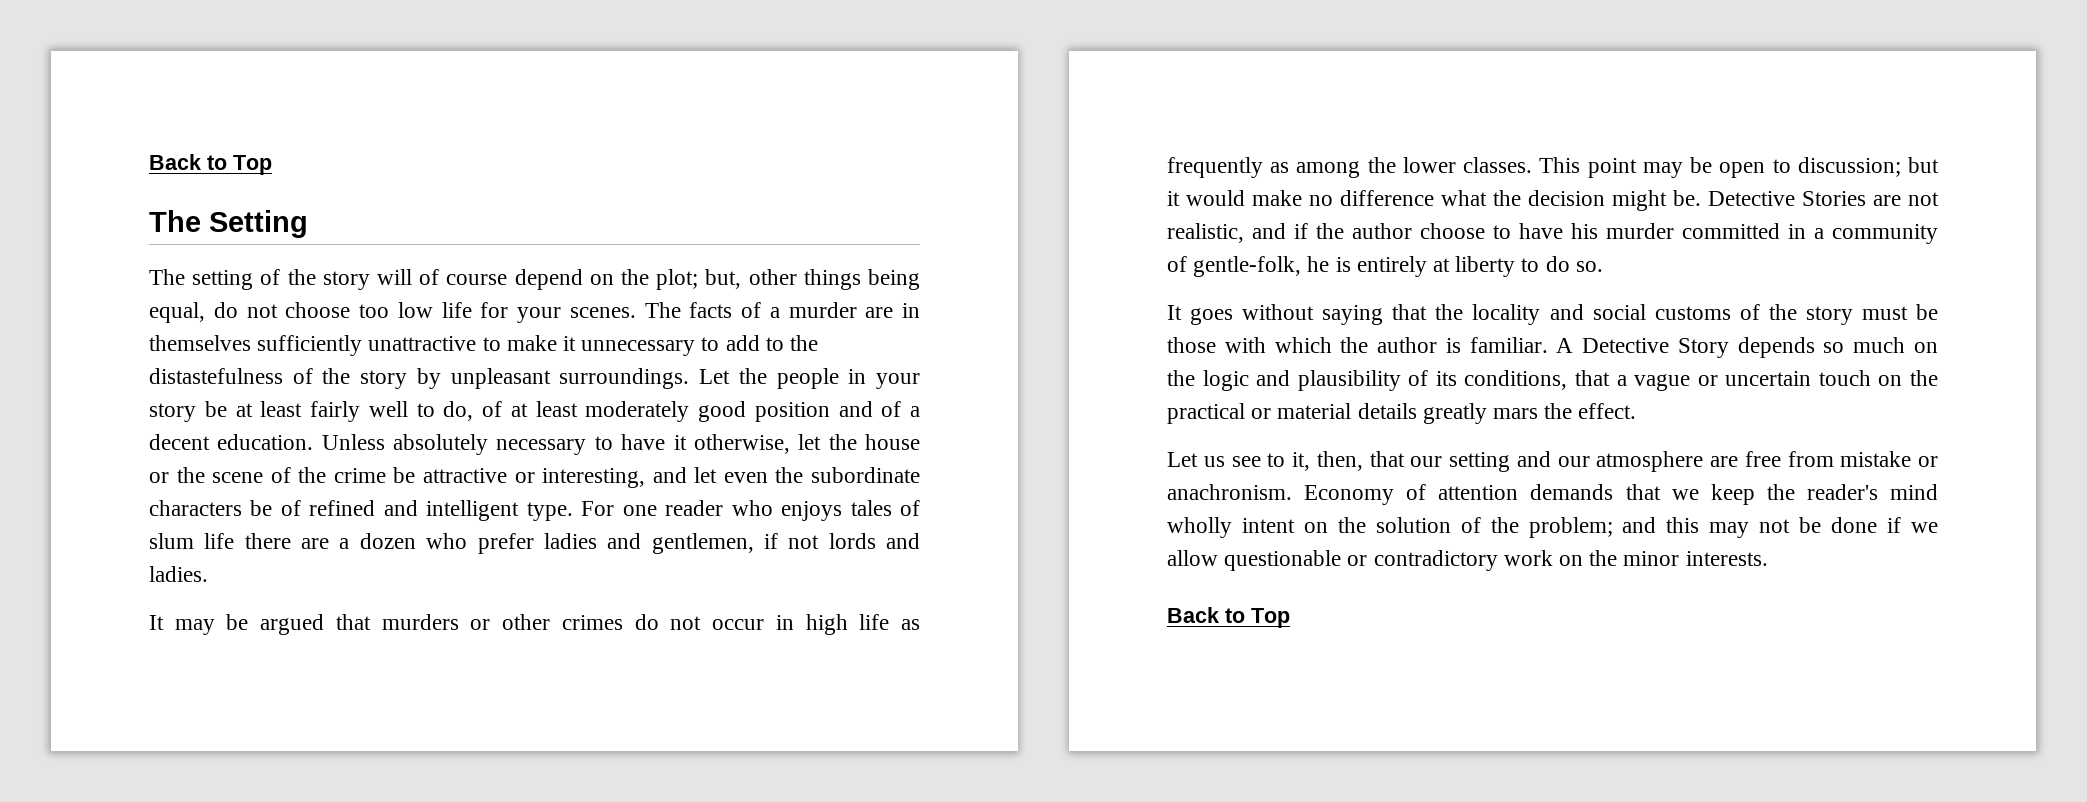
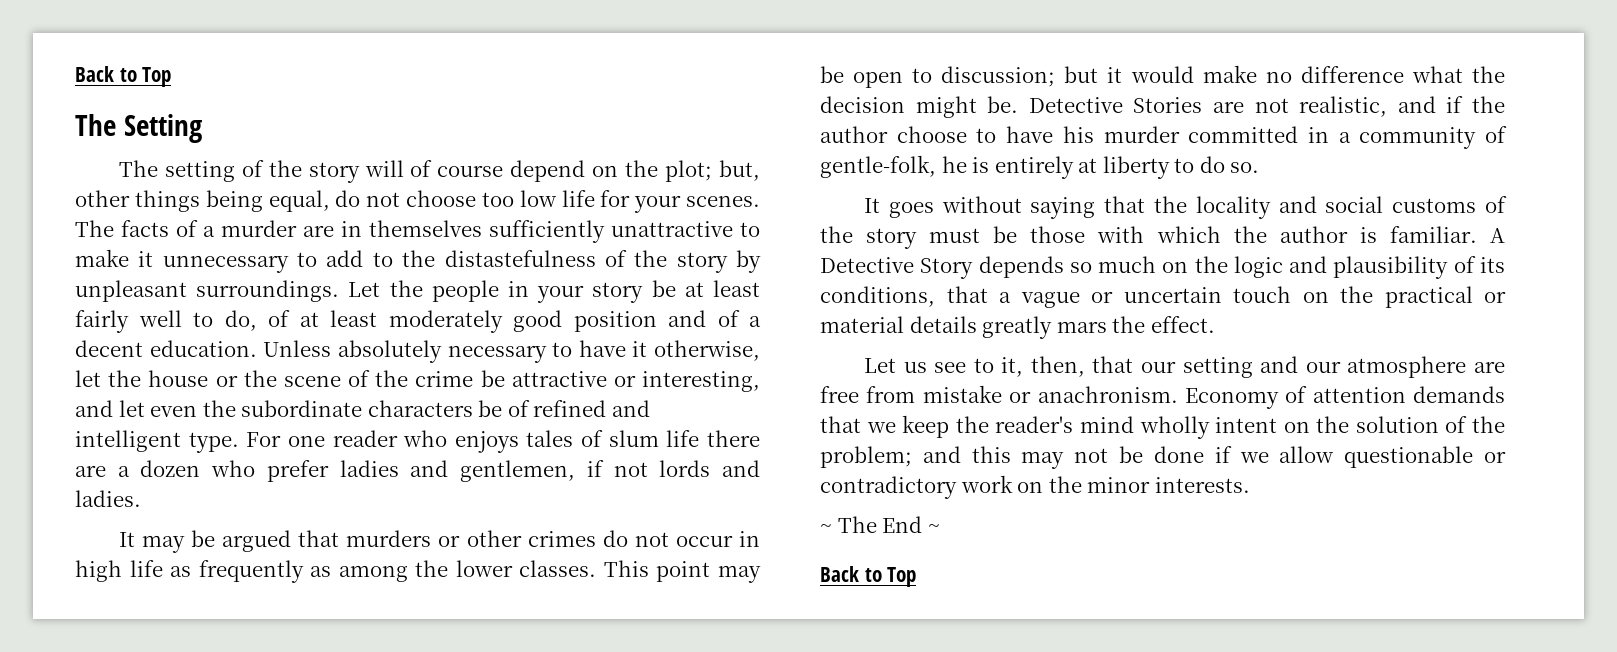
+ ~ The End ~

